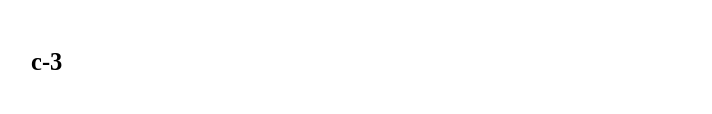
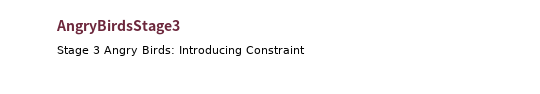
- c-3
+ AngryBirdsStage3
+ Stage 3 Angry Birds: Introducing Constraint

